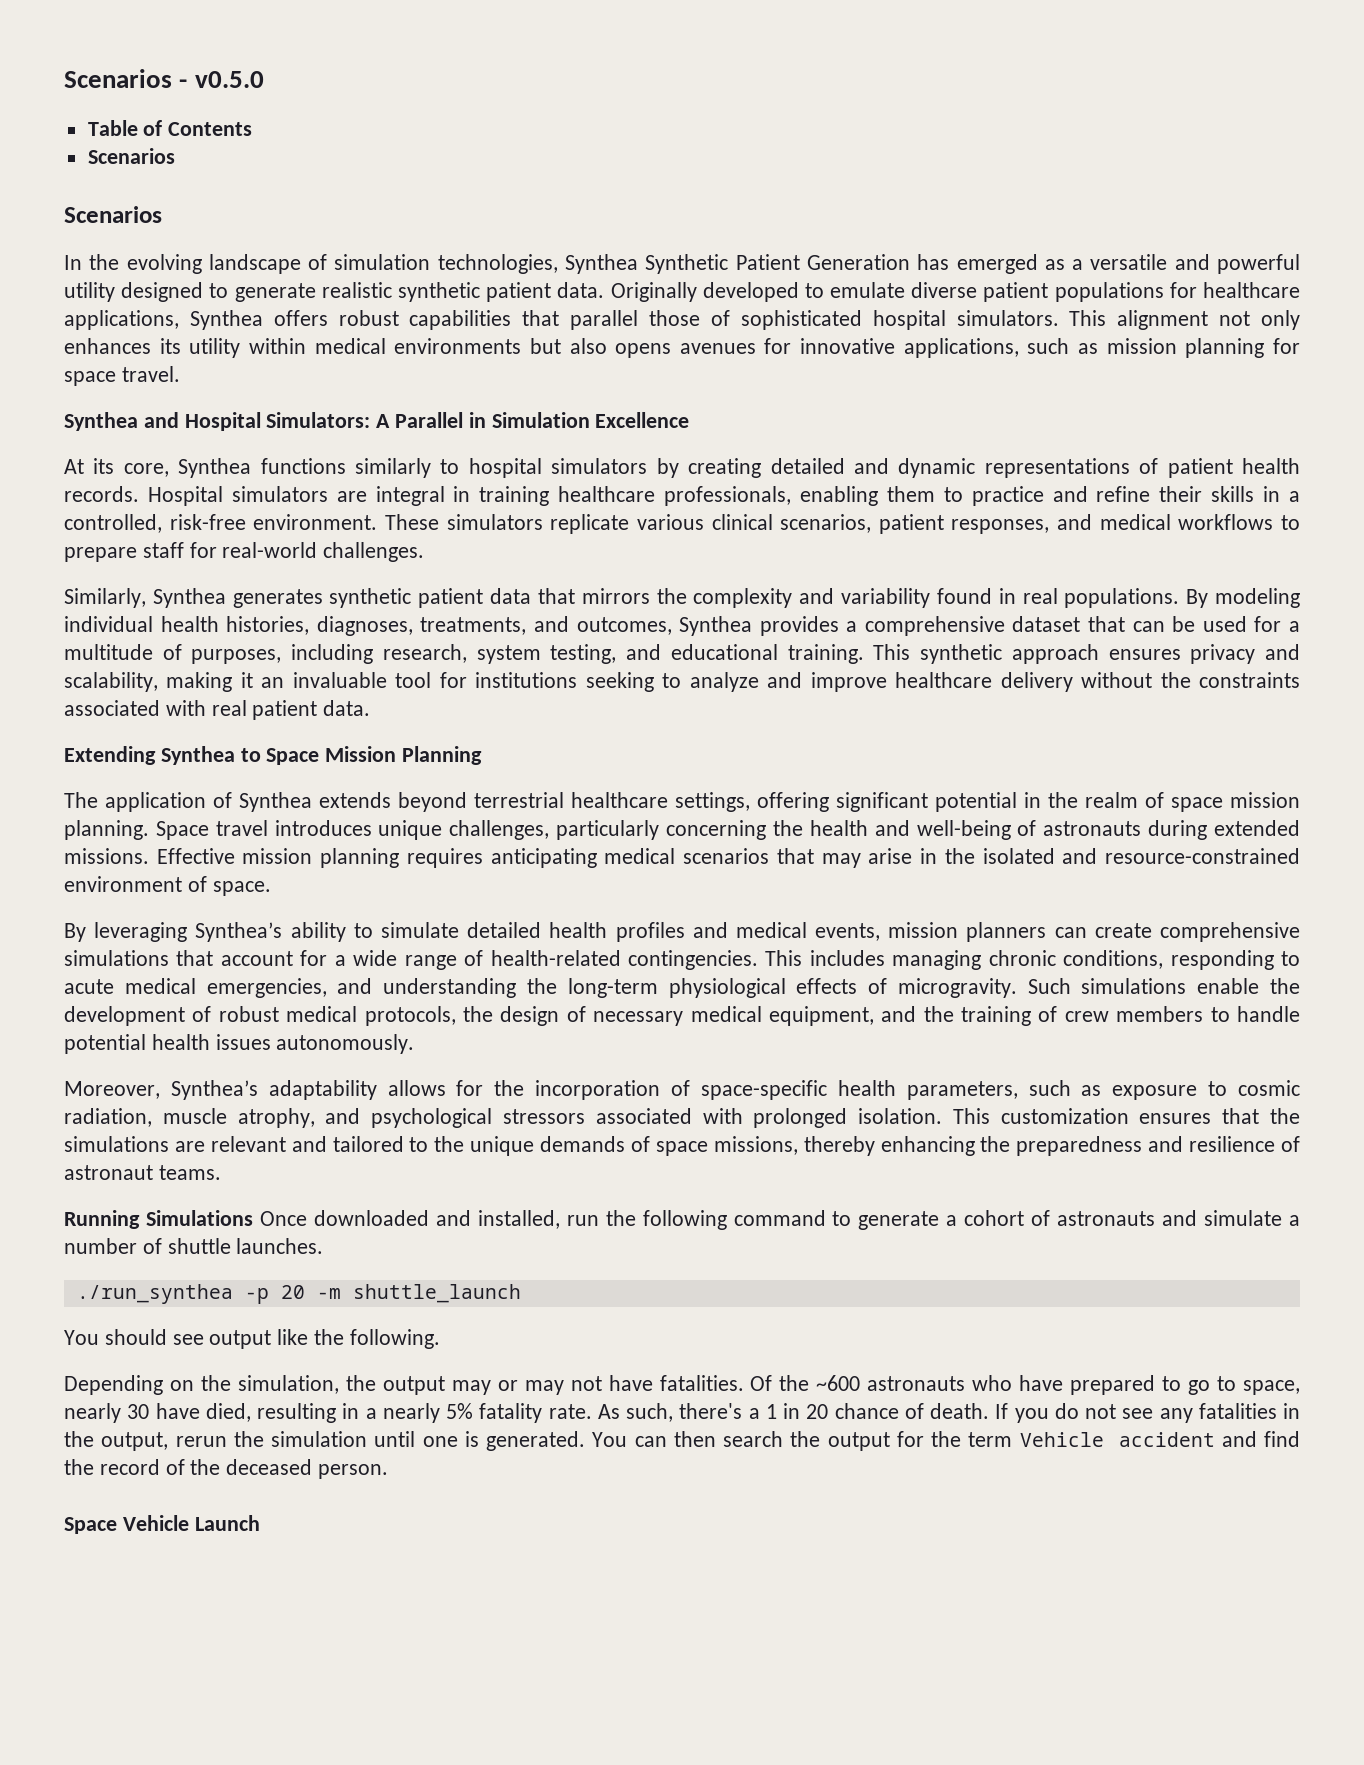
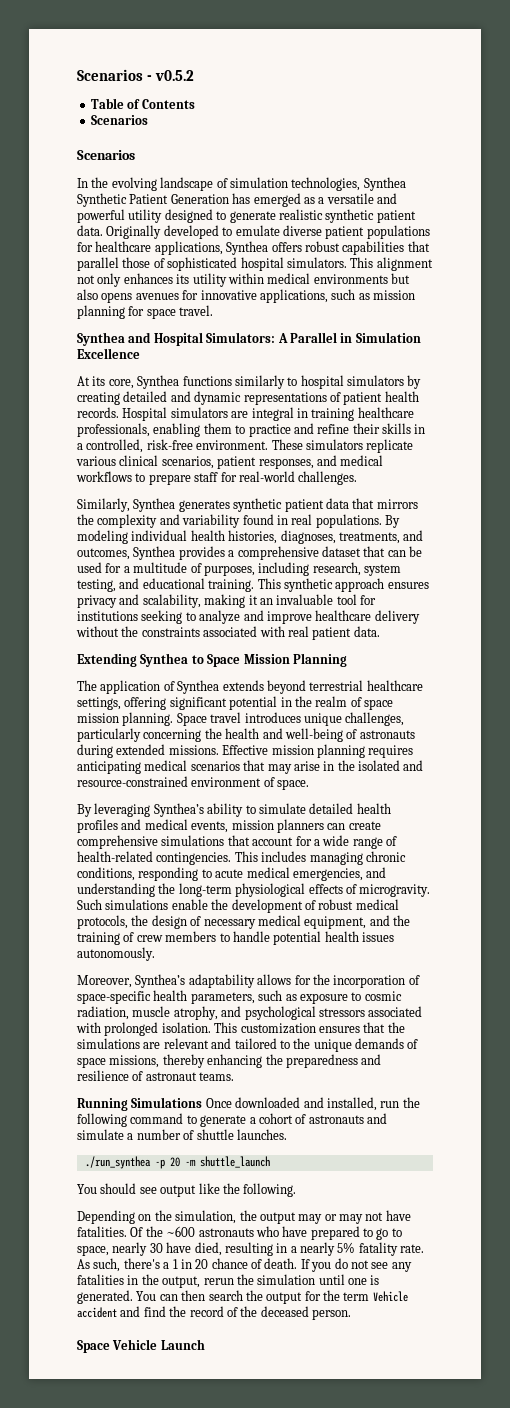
- Scenarios - v0.5.0
+ Scenarios - v0.5.2

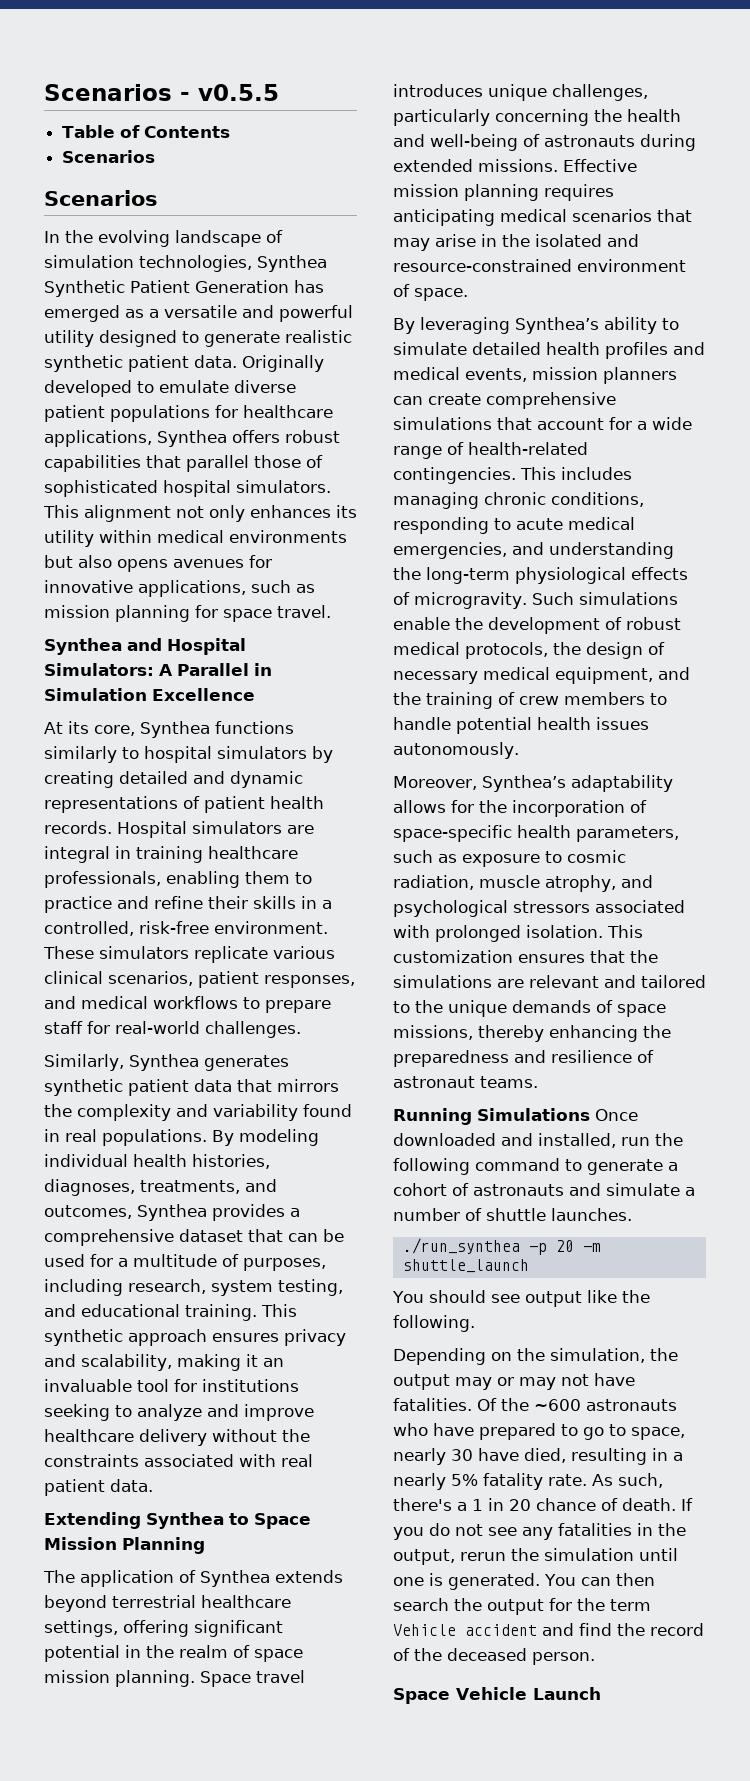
- Scenarios - v0.5.2
+ Scenarios - v0.5.5

